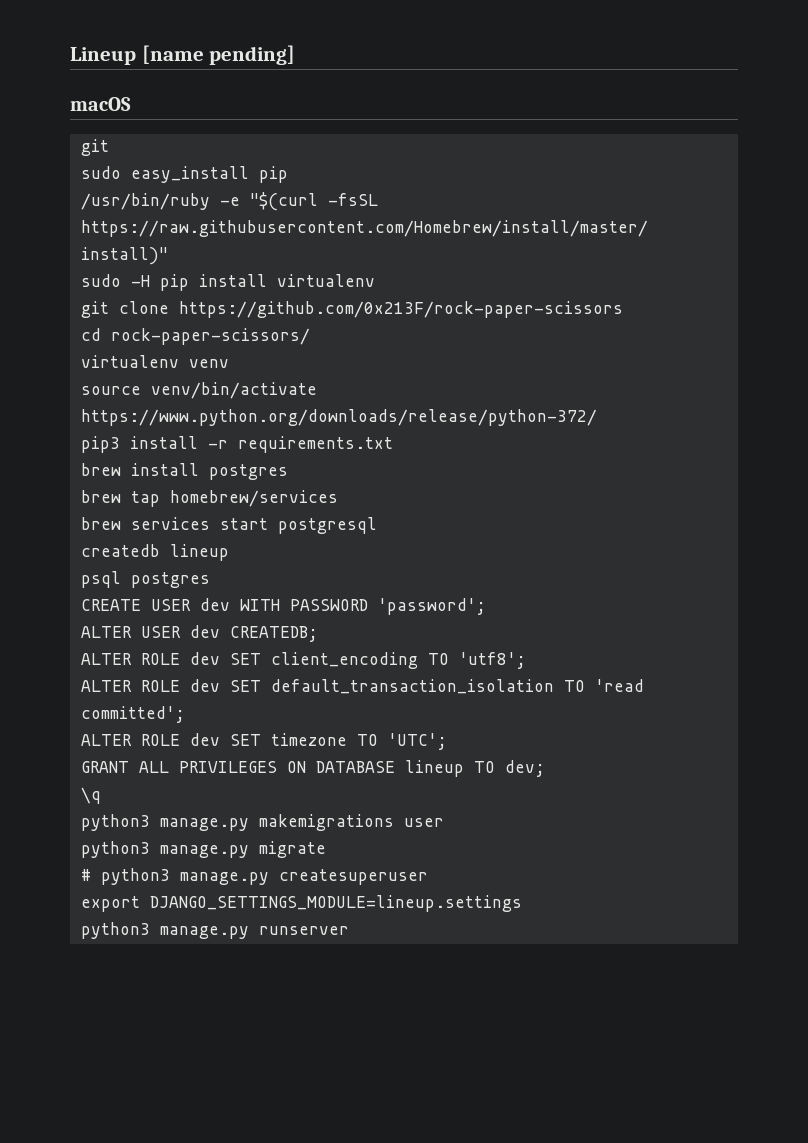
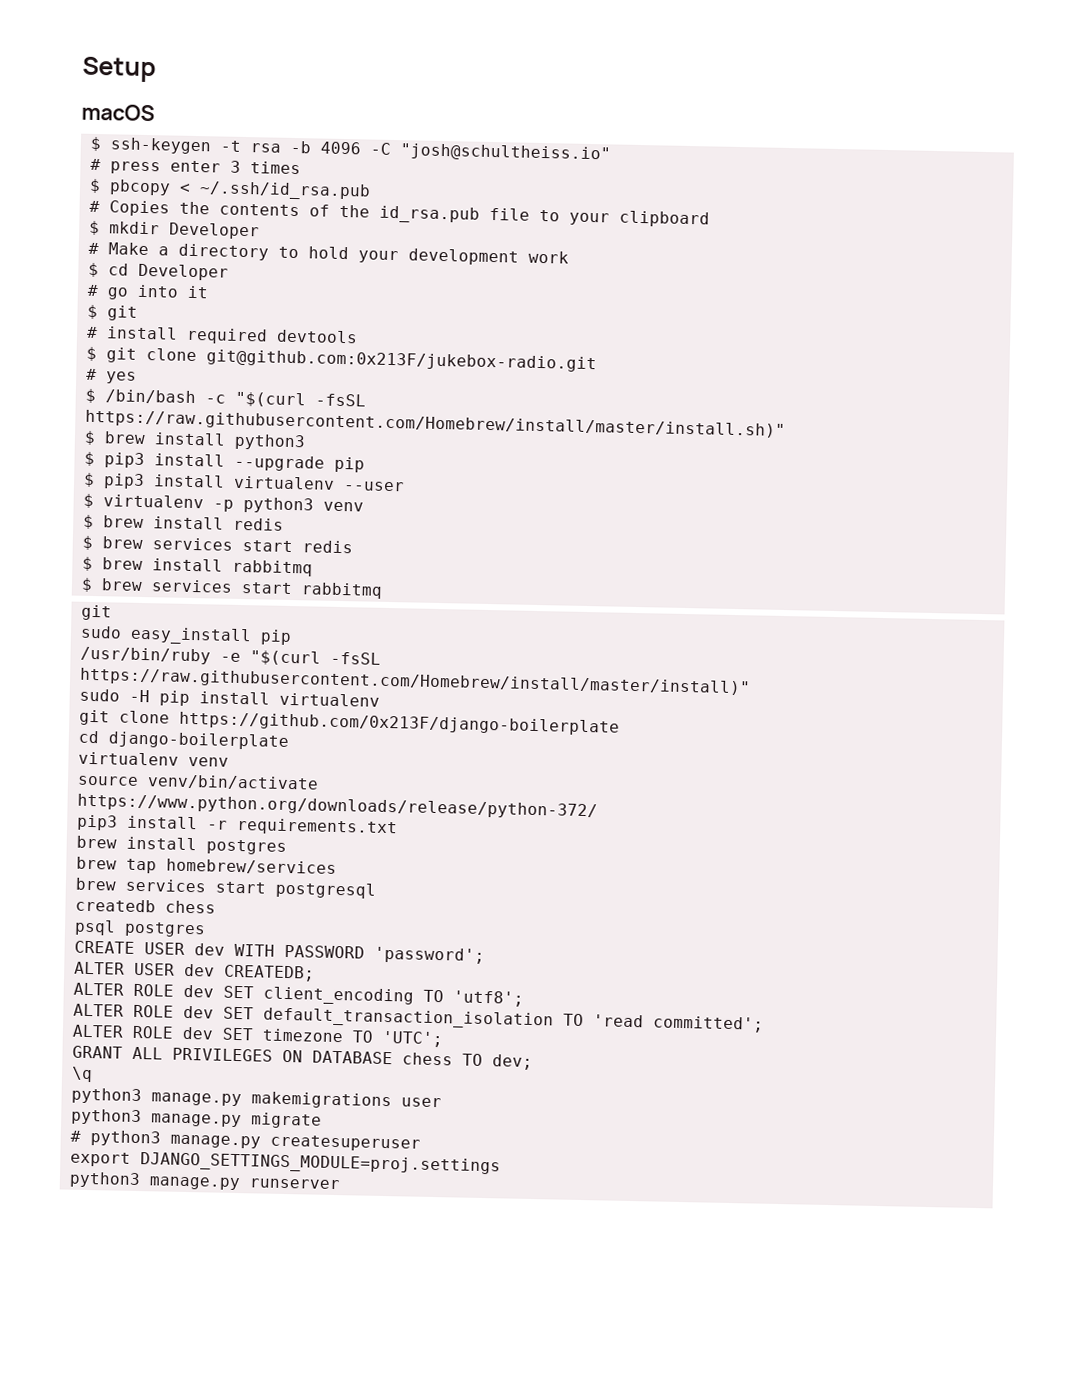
- Lineup [name pending]
+ Setup
  macOS
+ $ ssh-keygen -t rsa -b 4096 -C "josh@schultheiss.io"
+ # press enter 3 times
+ $ pbcopy < ~/.ssh/id_rsa.pub
+ # Copies the contents of the id_rsa.pub file to your clipboard
+ $ mkdir Developer
+ # Make a directory to hold your development work
+ $ cd Developer
+ # go into it
+ $ git
+ # install required devtools
+ $ git clone git@github.com:0x213F/jukebox-radio.git
+ # yes
+ $ /bin/bash -c "$(curl -fsSL https://raw.githubusercontent.com/Homebrew/install/master/install.sh)"
+ $ brew install python3
+ $ pip3 install --upgrade pip
+ $ pip3 install virtualenv --user
+ $ virtualenv -p python3 venv
+ $ brew install redis
+ $ brew services start redis
+ $ brew install rabbitmq
+ $ brew services start rabbitmq
- git clone https://github.com/0x213F/rock-paper-scissors
- cd rock-paper-scissors/
+ git clone https://github.com/0x213F/django-boilerplate
+ cd django-boilerplate
- createdb lineup
+ createdb chess
- GRANT ALL PRIVILEGES ON DATABASE lineup TO dev;
+ GRANT ALL PRIVILEGES ON DATABASE chess TO dev;
- export DJANGO_SETTINGS_MODULE=lineup.settings
+ export DJANGO_SETTINGS_MODULE=proj.settings

